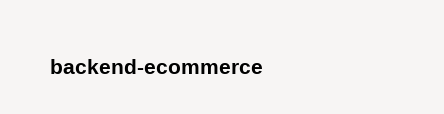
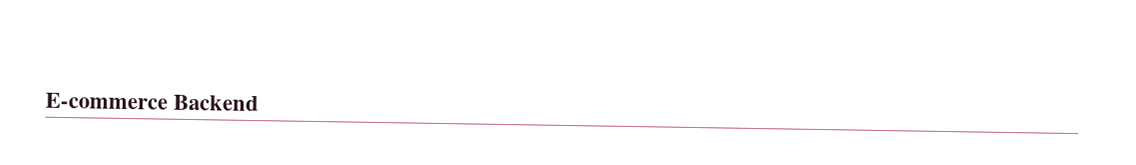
- backend-ecommerce
+ E-commerce Backend

